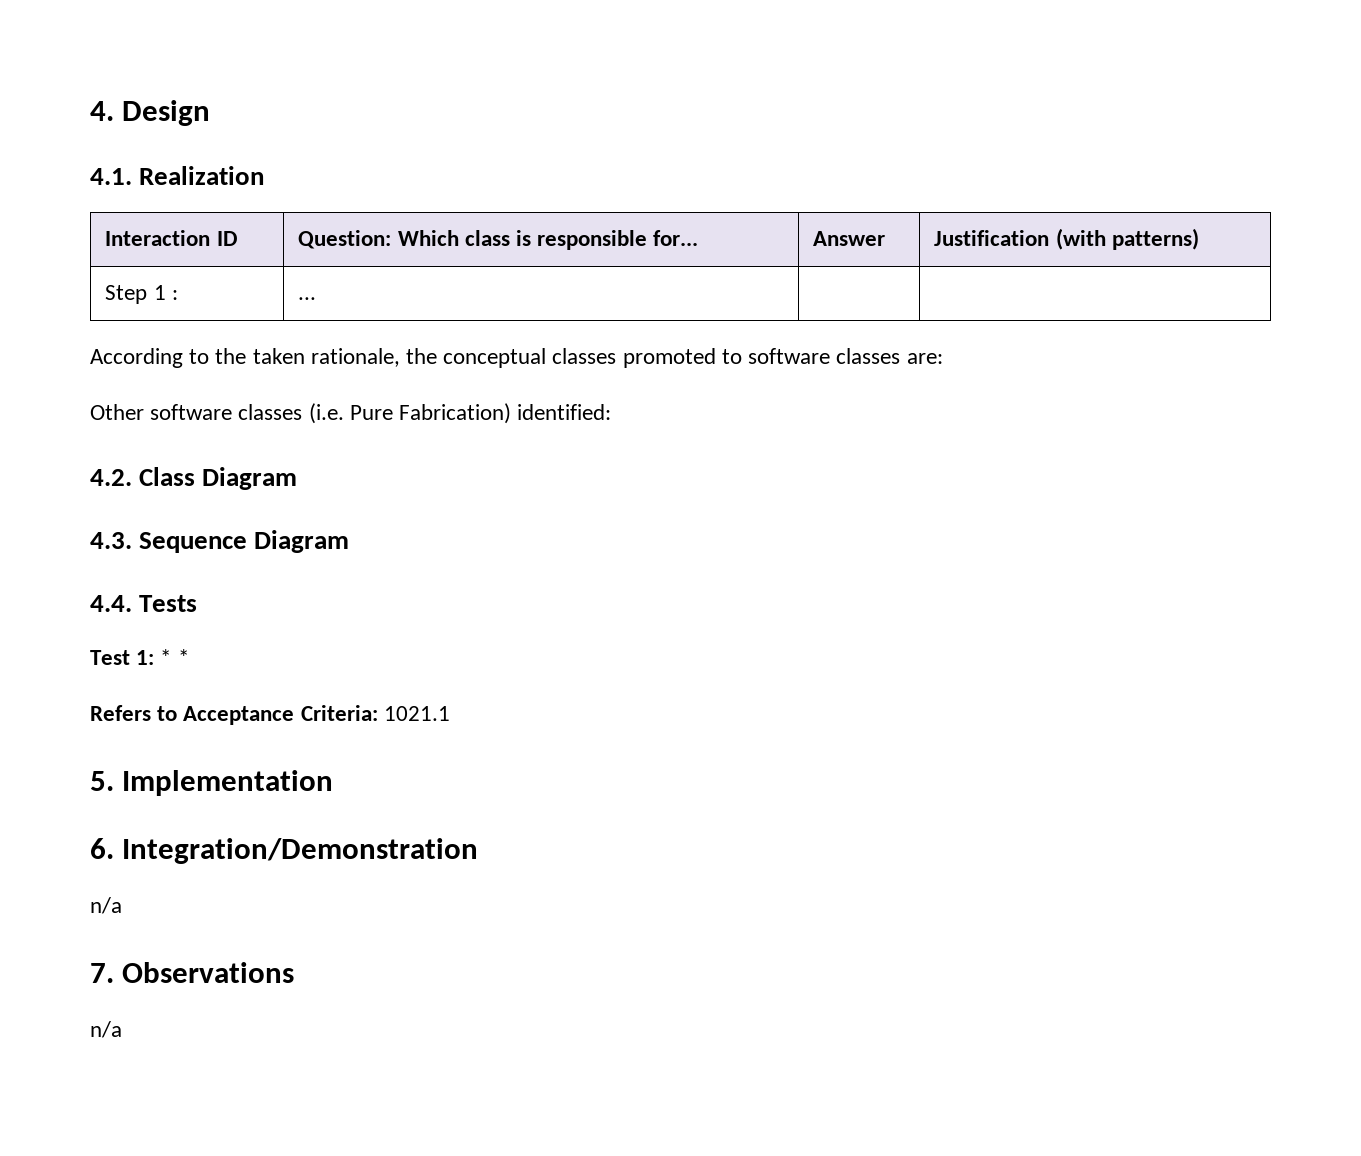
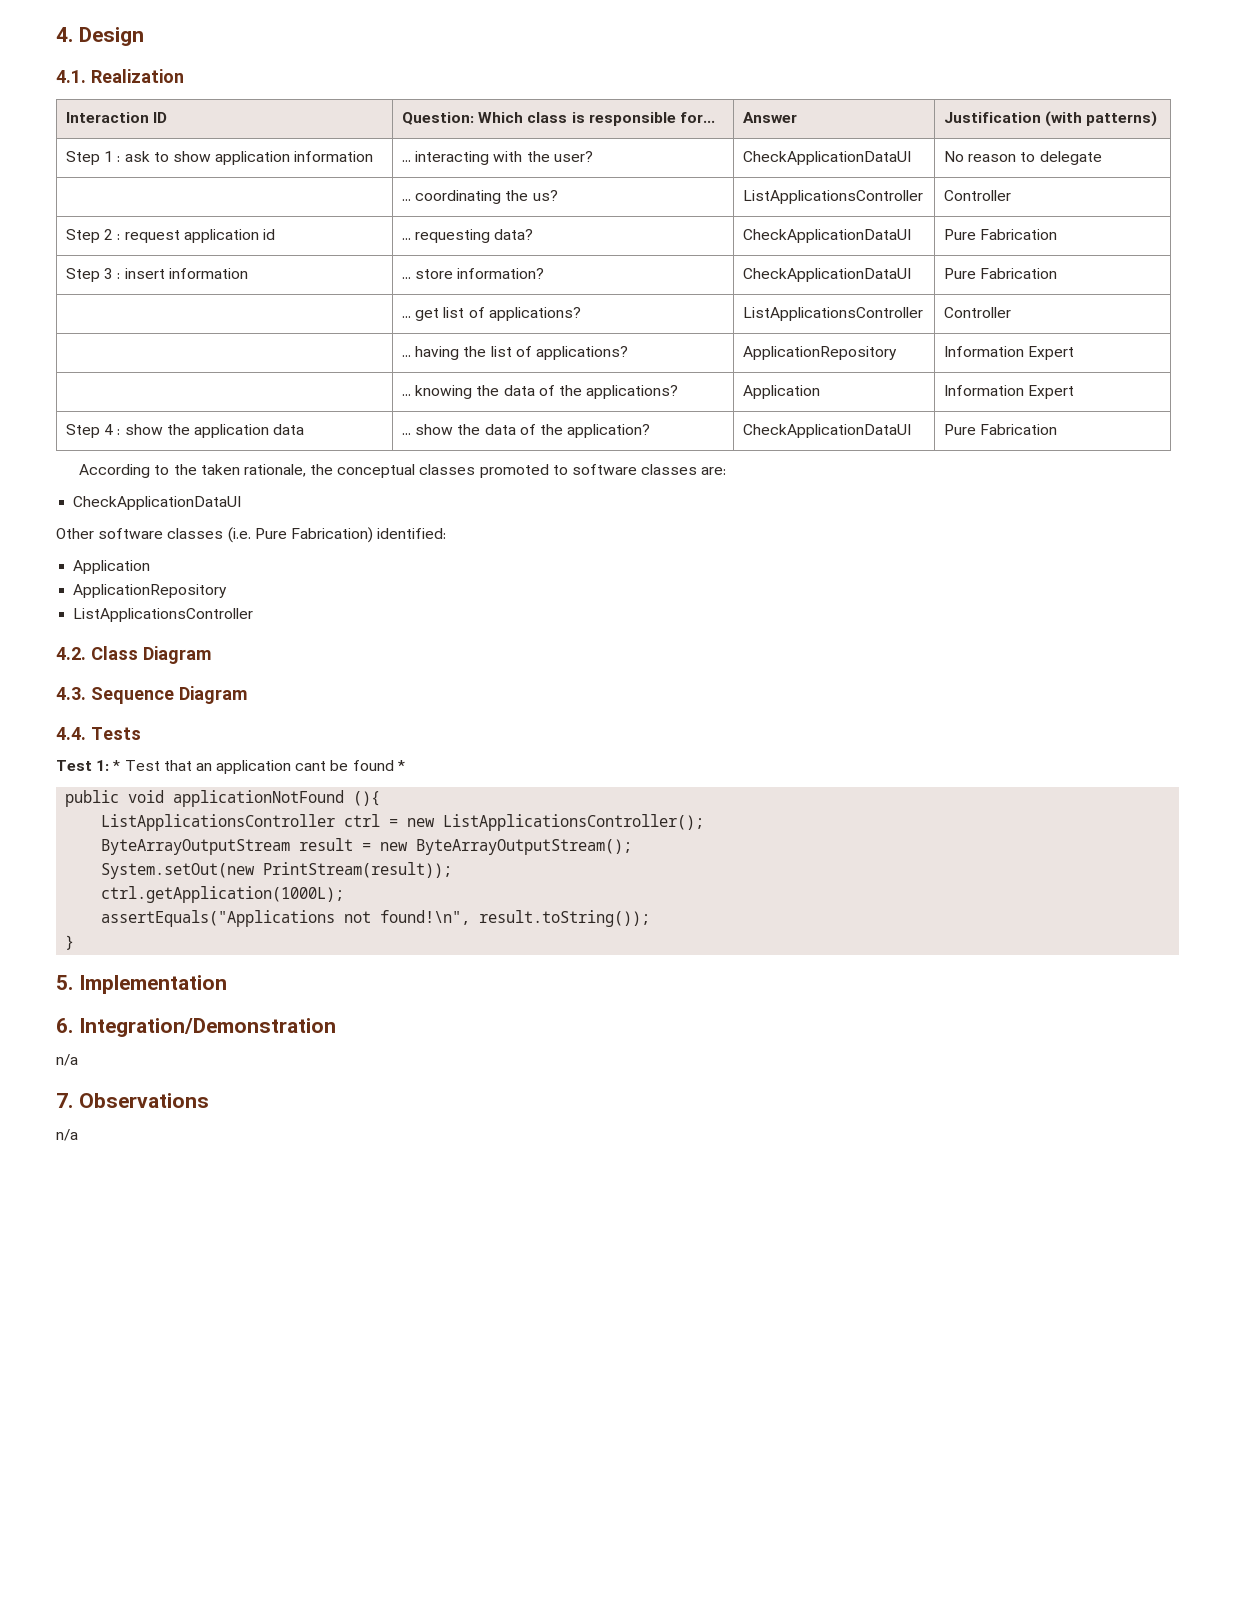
- Step 1 : | ... | |
+ Step 1 : ask to show application information | ... interacting with the user? | CheckApplicationDataUI | No reason to delegate
+ | ... coordinating the us? | ListApplicationsController | Controller
+ Step 2 : request application id | ... requesting data? | CheckApplicationDataUI | Pure Fabrication
+ Step 3 : insert information | ... store information? | CheckApplicationDataUI | Pure Fabrication
+ | ... get list of applications? | ListApplicationsController | Controller
+ | ... having the list of applications? | ApplicationRepository | Information Expert
+ | ... knowing the data of the applications? | Application | Information Expert
+ Step 4 : show the application data | ... show the data of the application? | CheckApplicationDataUI | Pure Fabrication
  According to the taken rationale, the conceptual classes promoted to software classes are:
+ CheckApplicationDataUI
  Other software classes (i.e. Pure Fabrication) identified:
+ Application
+ ApplicationRepository
+ ListApplicationsController
- Test 1: * *
- Refers to Acceptance Criteria: 1021.1
+ Test 1: * Test that an application cant be found *
+ public void applicationNotFound (){
+ ListApplicationsController ctrl = new ListApplicationsController();
+ ByteArrayOutputStream result = new ByteArrayOutputStream();
+ System.setOut(new PrintStream(result));
+ ctrl.getApplication(1000L);
+ assertEquals("Applications not found!\n", result.toString());
+ }

